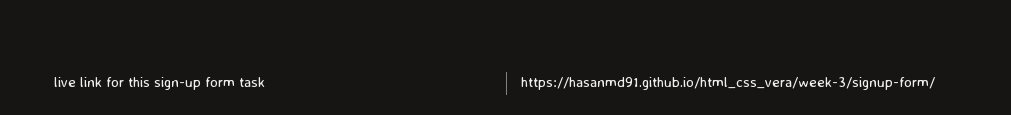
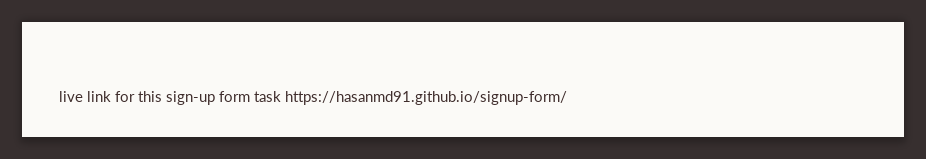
- live link for this sign-up form task https://hasanmd91.github.io/html_css_vera/week-3/signup-form/
+ live link for this sign-up form task https://hasanmd91.github.io/signup-form/

